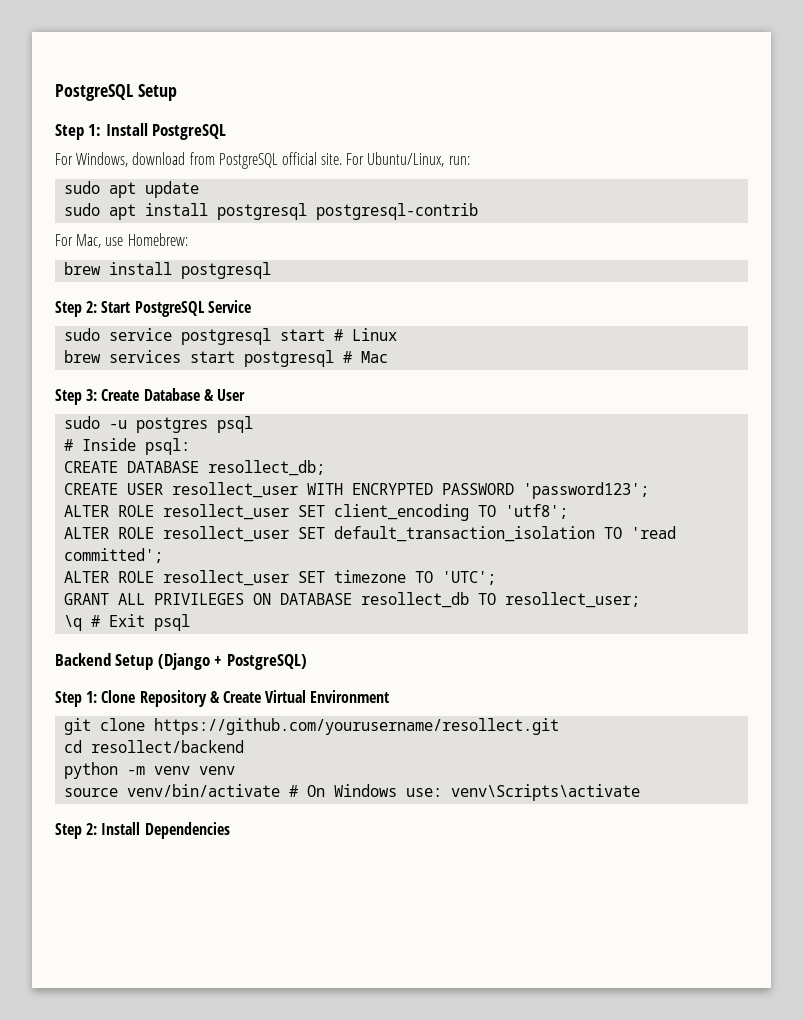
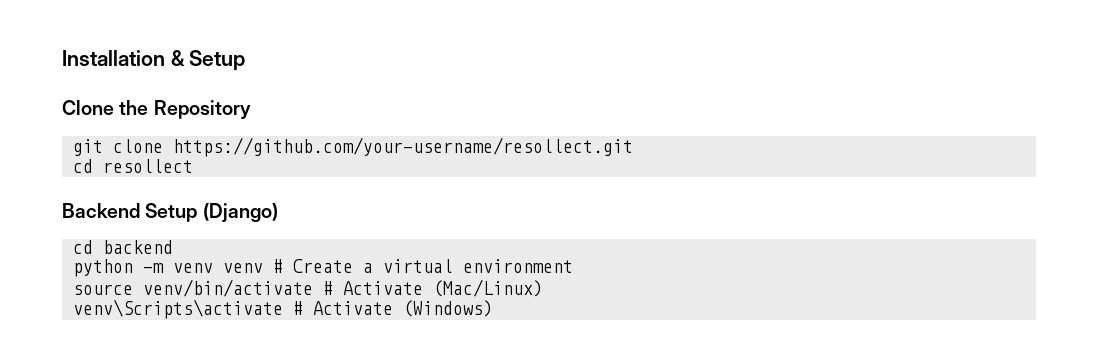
- PostgreSQL Setup
+ Installation & Setup
- Step 1: Install PostgreSQL
- For Windows, download from PostgreSQL official site. For Ubuntu/Linux, run:
- sudo apt update
- sudo apt install postgresql postgresql-contrib
- For Mac, use Homebrew:
- brew install postgresql
- Step 2: Start PostgreSQL Service
- sudo service postgresql start # Linux
- brew services start postgresql # Mac
- Step 3: Create Database & User
- sudo -u postgres psql
- # Inside psql:
- CREATE DATABASE resollect_db;
- CREATE USER resollect_user WITH ENCRYPTED PASSWORD 'password123';
- ALTER ROLE resollect_user SET client_encoding TO 'utf8';
- ALTER ROLE resollect_user SET default_transaction_isolation TO 'read committed';
- ALTER ROLE resollect_user SET timezone TO 'UTC';
- GRANT ALL PRIVILEGES ON DATABASE resollect_db TO resollect_user;
- \q # Exit psql
- Backend Setup (Django + PostgreSQL)
- Step 1: Clone Repository & Create Virtual Environment
- git clone https://github.com/yourusername/resollect.git
- cd resollect/backend
+ Clone the Repository
+ git clone https://github.com/your-username/resollect.git
+ cd resollect
+ Backend Setup (Django)
+ cd backend
- python -m venv venv
- source venv/bin/activate # On Windows use: venv\Scripts\activate
- Step 2: Install Dependencies
+ python -m venv venv # Create a virtual environment
+ source venv/bin/activate # Activate (Mac/Linux)
+ venv\Scripts\activate # Activate (Windows)

